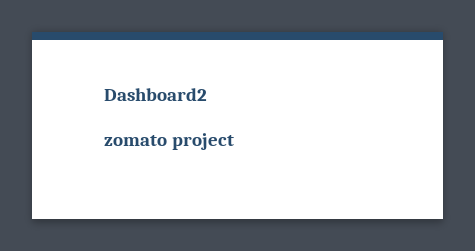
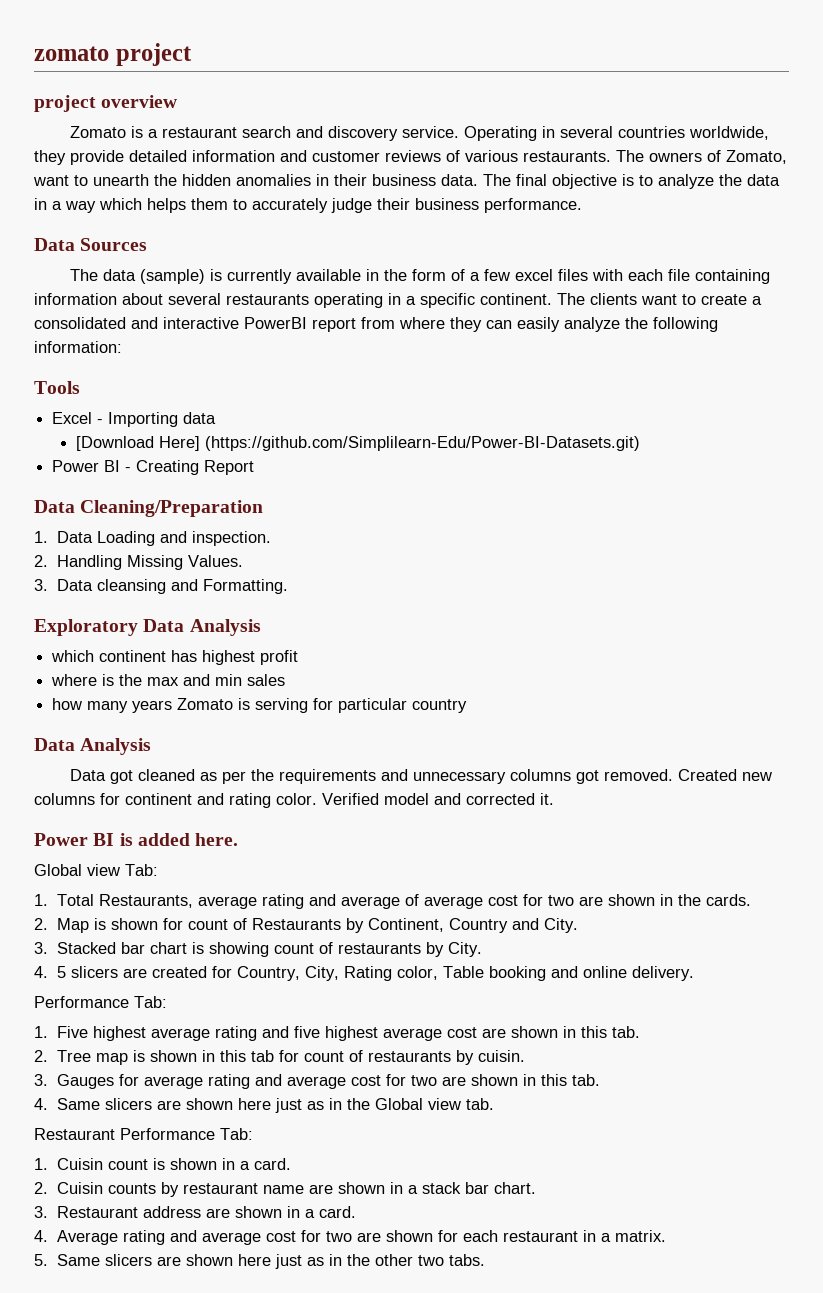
- Dashboard2
+ project overview
+ Zomato is a restaurant search and discovery service. Operating in several countries worldwide, they provide detailed information and customer reviews of various restaurants. The owners of Zomato, want to unearth the hidden anomalies in their business data. The final objective is to analyze the data in a way which helps them to accurately judge their business performance.
+ Data Sources
+ The data (sample) is currently available in the form of a few excel files with each file containing information about several restaurants operating in a specific continent. The clients want to create a consolidated and interactive PowerBI report from where they can easily analyze the following information:
+ Tools
+ Excel - Importing data
+ [Download Here] (https://github.com/Simplilearn-Edu/Power-BI-Datasets.git)
+ Power BI - Creating Report
+ Data Cleaning/Preparation
+ 1. Data Loading and inspection.
+ 2. Handling Missing Values.
+ 3. Data cleansing and Formatting.
+ Exploratory Data Analysis
+ which continent has highest profit
+ where is the max and min sales
+ how many years Zomato is serving for particular country
+ Data Analysis
+ Data got cleaned as per the requirements and unnecessary columns got removed. Created new columns for continent and rating color. Verified model and corrected it.
+ Power BI is added here.
+ Global view Tab:
+ 1. Total Restaurants, average rating and average of average cost for two are shown in the cards.
+ 2. Map is shown for count of Restaurants by Continent, Country and City.
+ 3. Stacked bar chart is showing count of restaurants by City.
+ 4. 5 slicers are created for Country, City, Rating color, Table booking and online delivery.
+ Performance Tab:
+ 1. Five highest average rating and five highest average cost are shown in this tab.
+ 2. Tree map is shown in this tab for count of restaurants by cuisin.
+ 3. Gauges for average rating and average cost for two are shown in this tab.
+ 4. Same slicers are shown here just as in the Global view tab.
+ Restaurant Performance Tab:
+ 1. Cuisin count is shown in a card.
+ 2. Cuisin counts by restaurant name are shown in a stack bar chart.
+ 3. Restaurant address are shown in a card.
+ 4. Average rating and average cost for two are shown for each restaurant in a matrix.
+ 5. Same slicers are shown here just as in the other two tabs.

